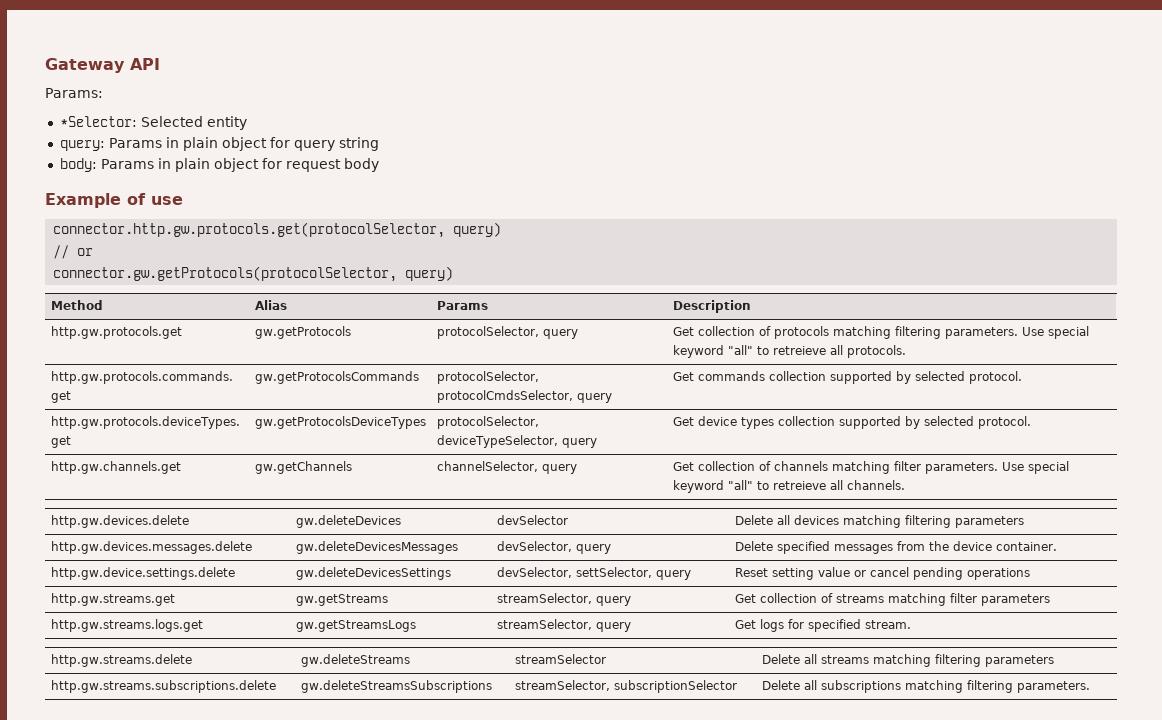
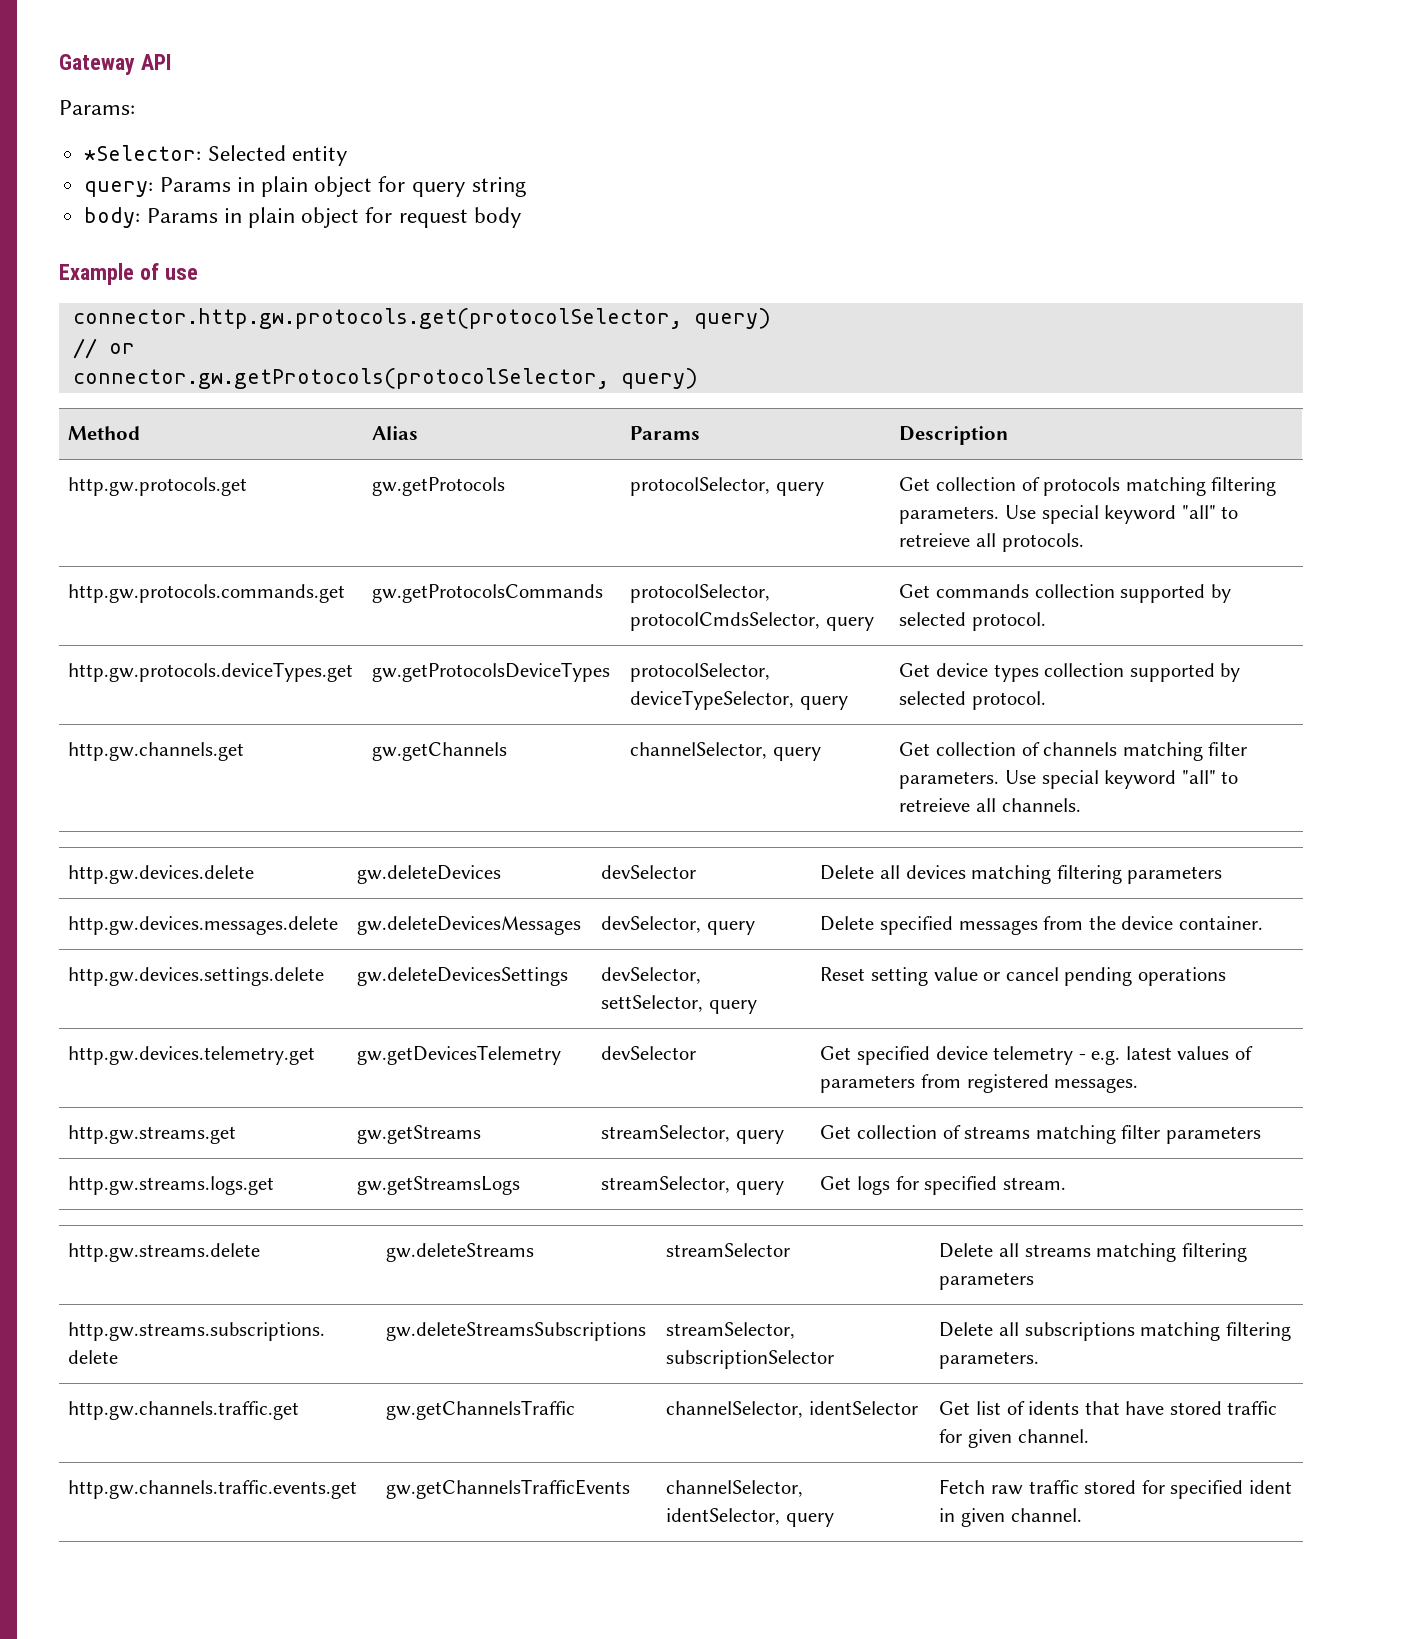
- http.gw.device.settings.delete | gw.deleteDevicesSettings | devSelector, settSelector, query | Reset setting value or cancel pending operations
+ http.gw.devices.settings.delete | gw.deleteDevicesSettings | devSelector, settSelector, query | Reset setting value or cancel pending operations
+ http.gw.devices.telemetry.get | gw.getDevicesTelemetry | devSelector | Get specified device telemetry - e.g. latest values of parameters from registered messages.
+ http.gw.channels.traffic.get | gw.getChannelsTraffic | channelSelector, identSelector | Get list of idents that have stored traffic for given channel.
+ http.gw.channels.traffic.events.get | gw.getChannelsTrafficEvents | channelSelector, identSelector, query | Fetch raw traffic stored for specified ident in given channel.

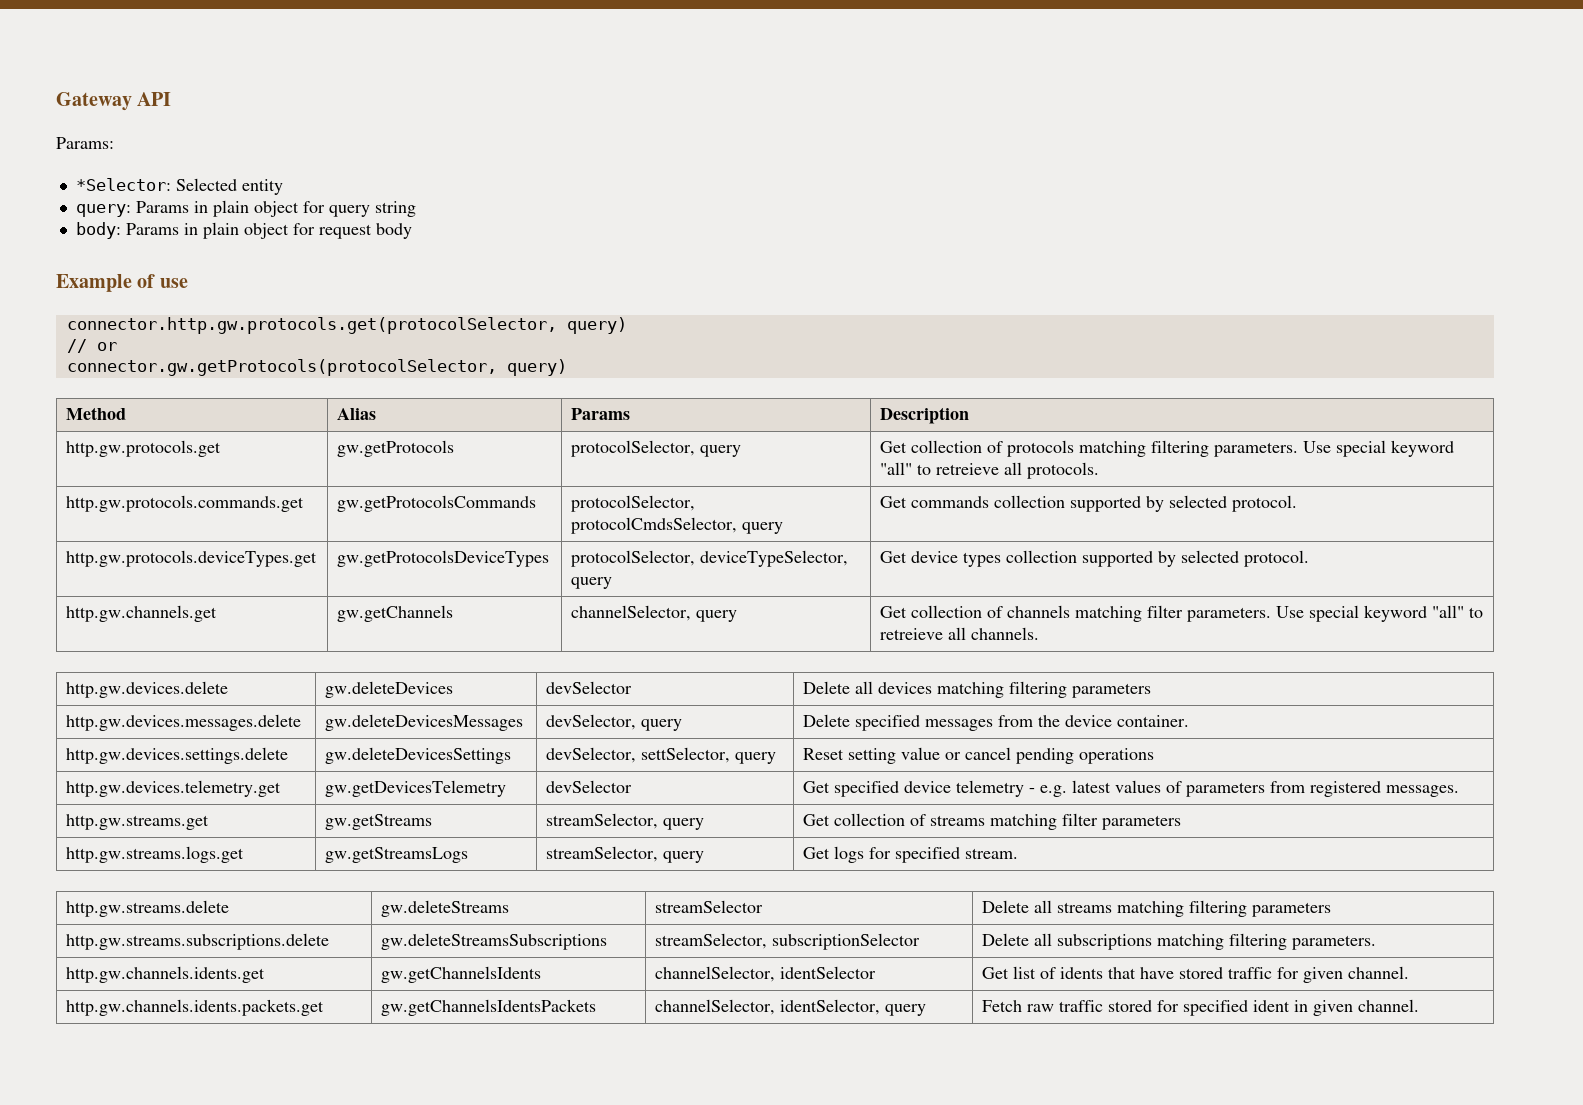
- http.gw.channels.traffic.get | gw.getChannelsTraffic | channelSelector, identSelector | Get list of idents that have stored traffic for given channel.
+ http.gw.channels.idents.get | gw.getChannelsIdents | channelSelector, identSelector | Get list of idents that have stored traffic for given channel.
- http.gw.channels.traffic.events.get | gw.getChannelsTrafficEvents | channelSelector, identSelector, query | Fetch raw traffic stored for specified ident in given channel.
+ http.gw.channels.idents.packets.get | gw.getChannelsIdentsPackets | channelSelector, identSelector, query | Fetch raw traffic stored for specified ident in given channel.

